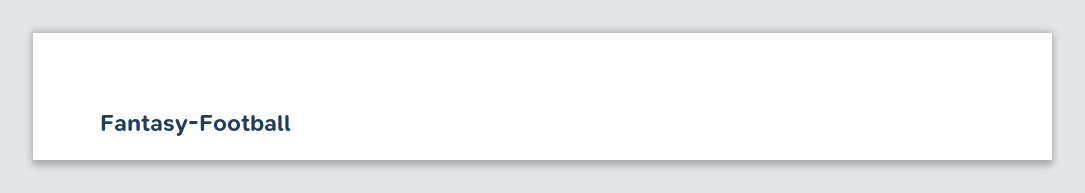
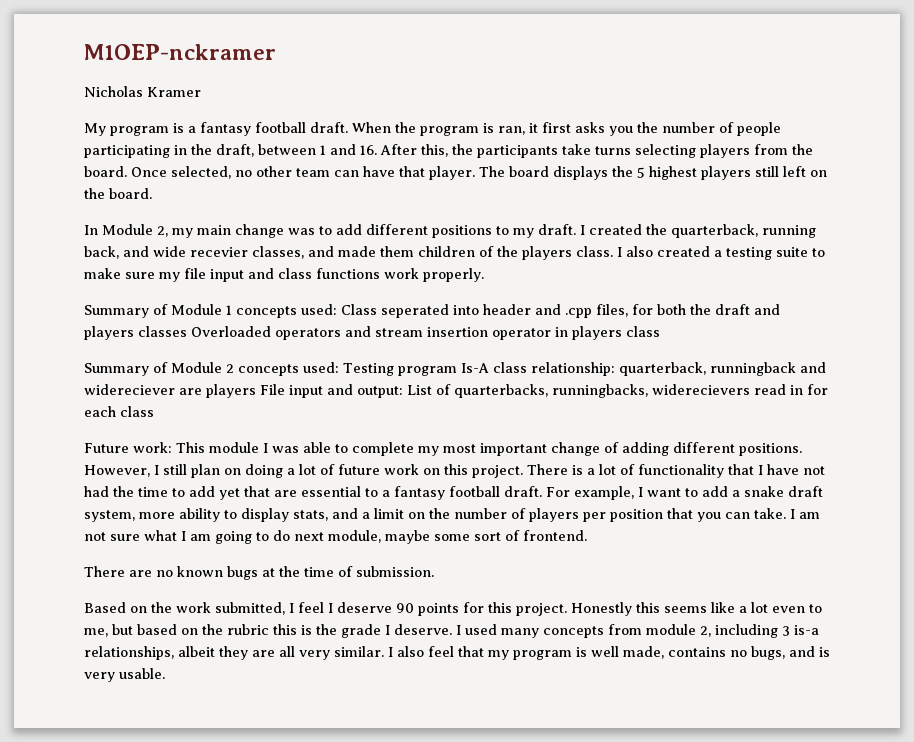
- Fantasy-Football
+ M1OEP-nckramer
+ Nicholas Kramer
+ My program is a fantasy football draft. When the program is ran, it first asks you the number of people participating in the draft, between 1 and 16. After this, the participants take turns selecting players from the board. Once selected, no other team can have that player. The board displays the 5 highest players still left on the board.
+ In Module 2, my main change was to add different positions to my draft. I created the quarterback, running back, and wide recevier classes, and made them children of the players class. I also created a testing suite to make sure my file input and class functions work properly.
+ Summary of Module 1 concepts used: Class seperated into header and .cpp files, for both the draft and players classes Overloaded operators and stream insertion operator in players class
+ Summary of Module 2 concepts used: Testing program Is-A class relationship: quarterback, runningback and widereciever are players File input and output: List of quarterbacks, runningbacks, widerecievers read in for each class
+ Future work: This module I was able to complete my most important change of adding different positions. However, I still plan on doing a lot of future work on this project. There is a lot of functionality that I have not had the time to add yet that are essential to a fantasy football draft. For example, I want to add a snake draft system, more ability to display stats, and a limit on the number of players per position that you can take. I am not sure what I am going to do next module, maybe some sort of frontend.
+ There are no known bugs at the time of submission.
+ Based on the work submitted, I feel I deserve 90 points for this project. Honestly this seems like a lot even to me, but based on the rubric this is the grade I deserve. I used many concepts from module 2, including 3 is-a relationships, albeit they are all very similar. I also feel that my program is well made, contains no bugs, and is very usable.

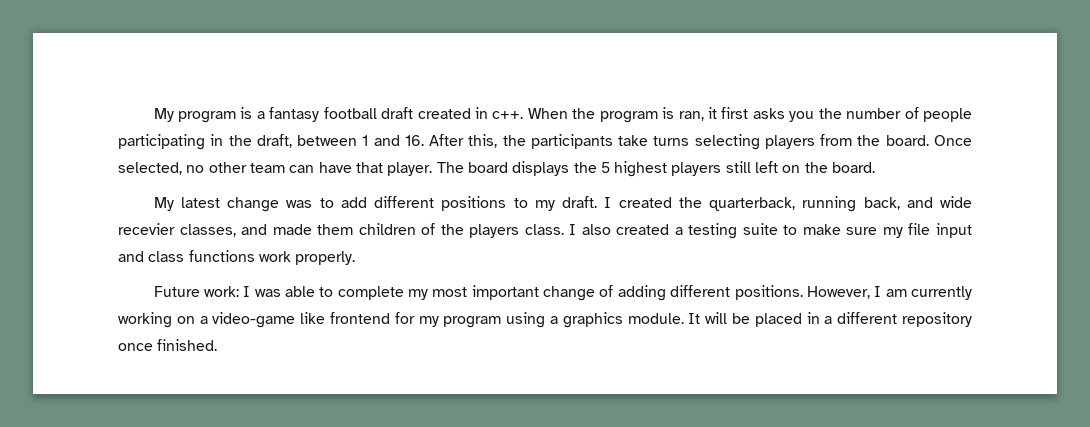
- M1OEP-nckramer
- Nicholas Kramer
- My program is a fantasy football draft.
+ My program is a fantasy football draft created in c++.
- In Module 2, my main change was to add different positions to my draft.
+ My latest change was to add different positions to my draft.
- Summary of Module 1 concepts used: Class seperated into header and .cpp files, for both the draft and players classes Overloaded operators and stream insertion operator in players class
- Summary of Module 2 concepts used: Testing program Is-A class relationship: quarterback, runningback and widereciever are players File input and output: List of quarterbacks, runningbacks, widerecievers read in for each class
- Future work: This module I was able to complete my most important change of adding different positions.
+ Future work: I was able to complete my most important change of adding different positions.
- However, I still plan on doing a lot of future work on this project. There is a lot of functionality that I have not had the time to add yet that are essential to a fantasy football draft. For example, I want to add a snake draft system, more ability to display stats, and a limit on the number of players per position that you can take. I am not sure what I am going to do next module, maybe some sort of frontend.
- There are no known bugs at the time of submission.
- Based on the work submitted, I feel I deserve 90 points for this project. Honestly this seems like a lot even to me, but based on the rubric this is the grade I deserve. I used many concepts from module 2, including 3 is-a relationships, albeit they are all very similar. I also feel that my program is well made, contains no bugs, and is very usable.
+ However, I am currently working on a video-game like frontend for my program using a graphics module. It will be placed in a different repository once finished.

